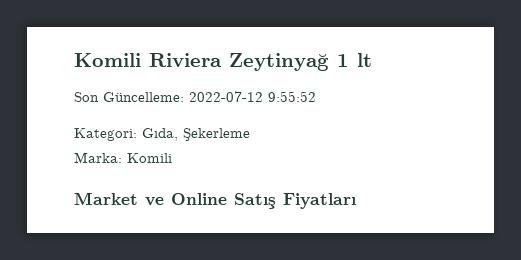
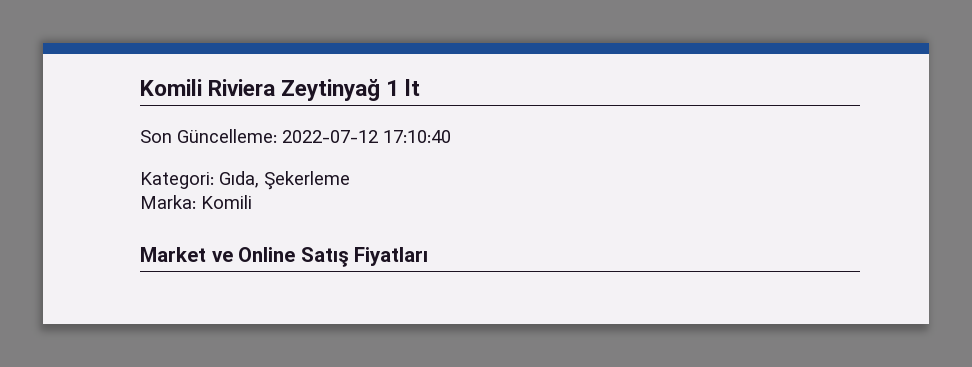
- Son Güncelleme: 2022-07-12 9:55:52
+ Son Güncelleme: 2022-07-12 17:10:40

